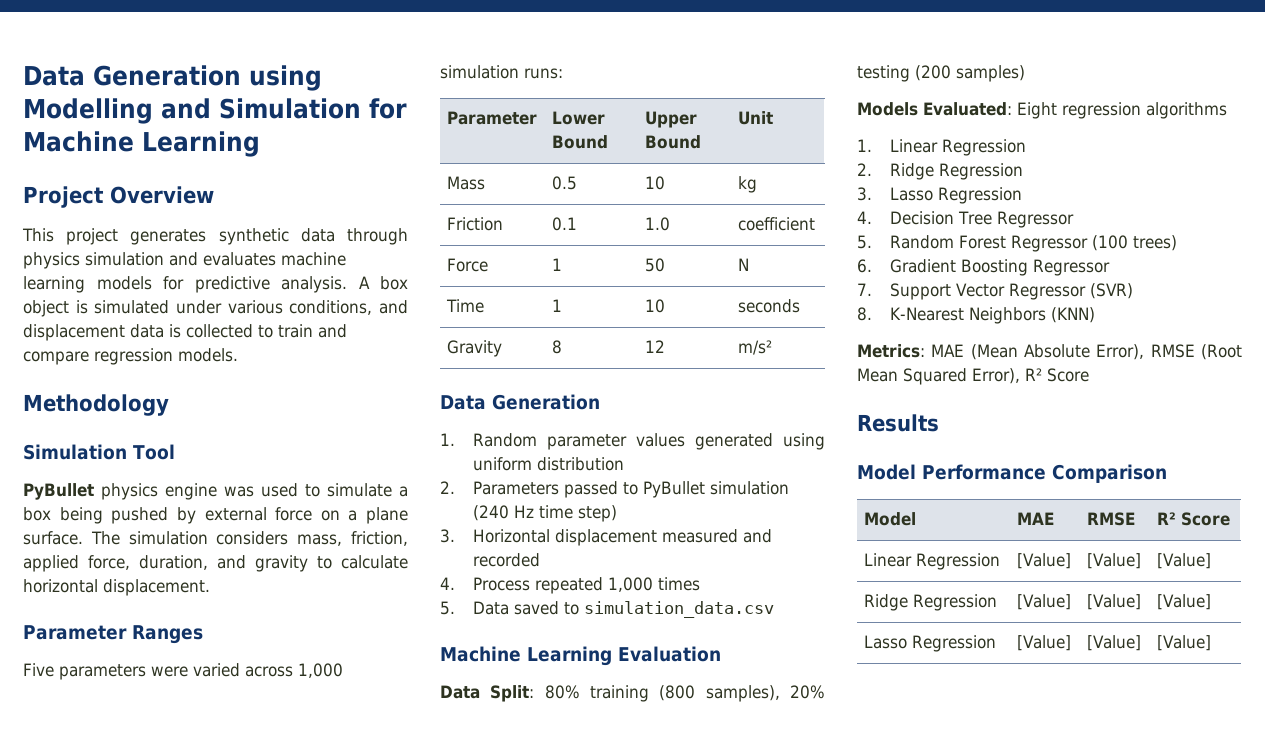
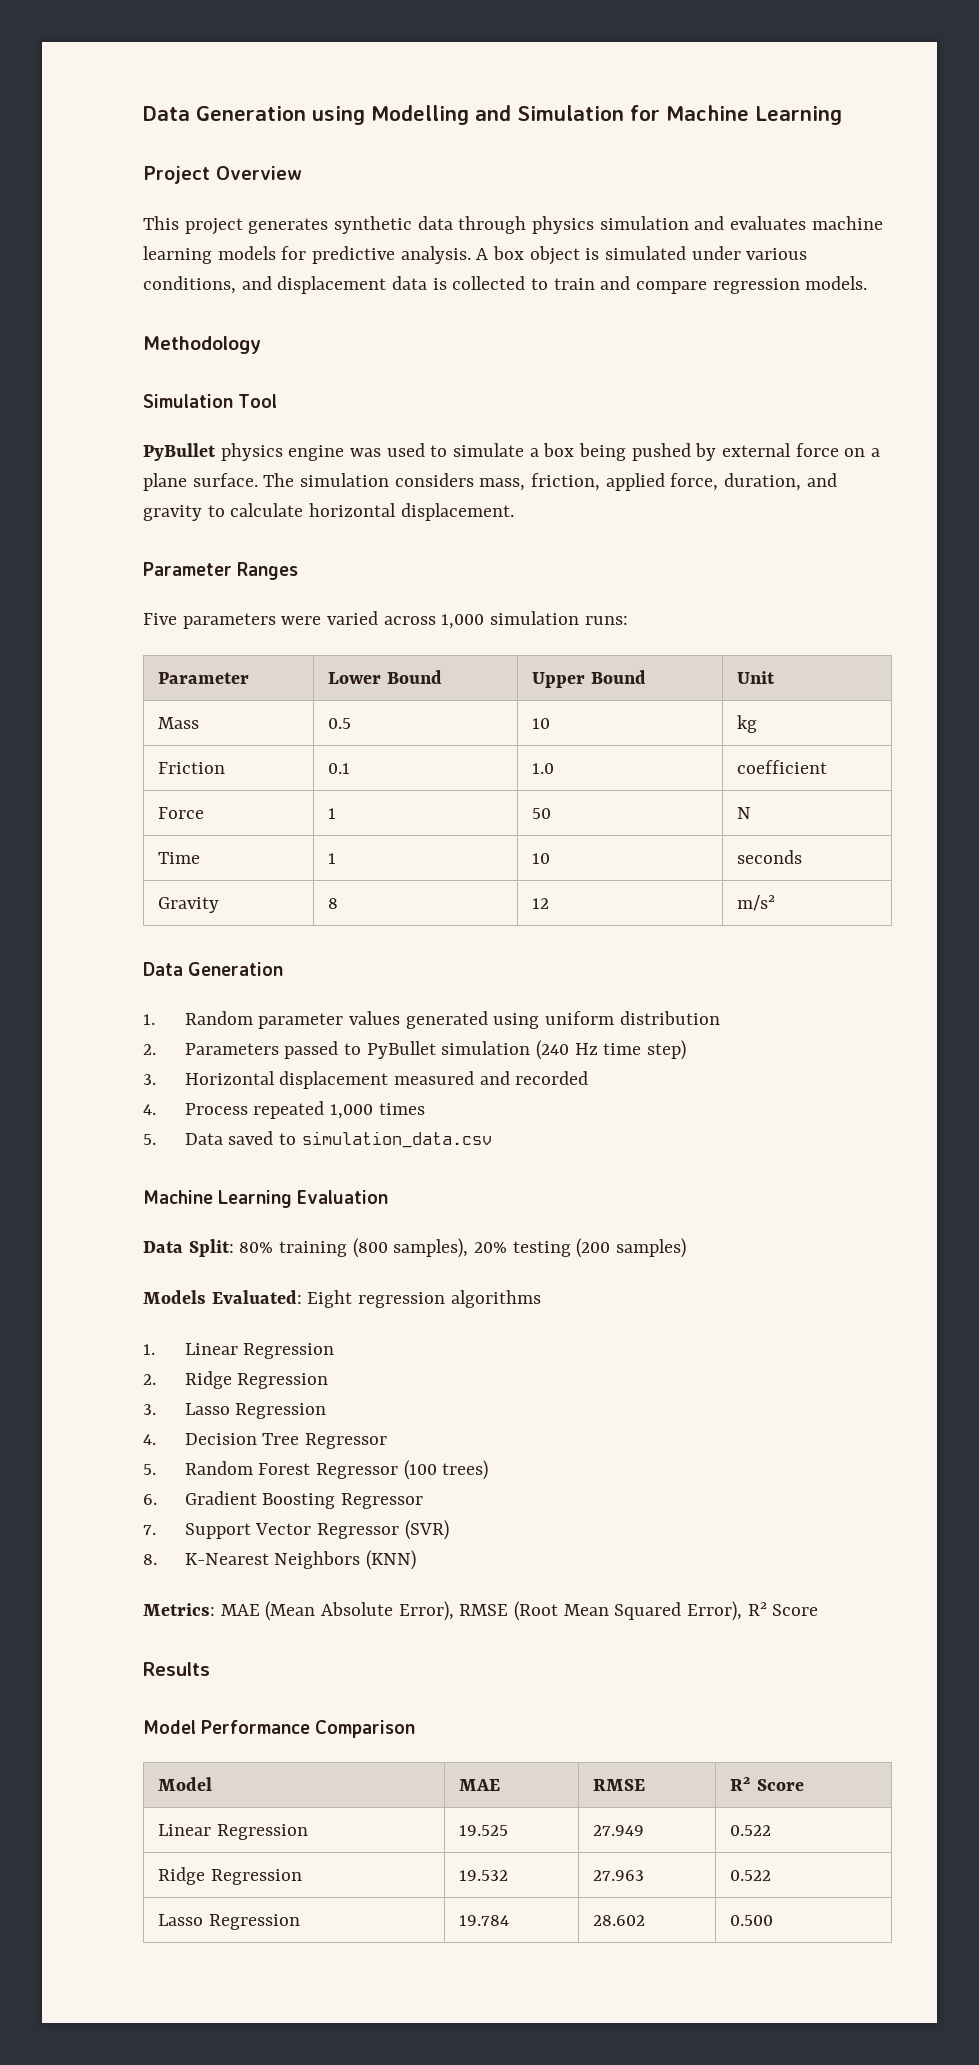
- Linear Regression | [Value] | [Value] | [Value]
+ Linear Regression | 19.525 | 27.949 | 0.522
- Ridge Regression | [Value] | [Value] | [Value]
+ Ridge Regression | 19.532 | 27.963 | 0.522
- Lasso Regression | [Value] | [Value] | [Value]
+ Lasso Regression | 19.784 | 28.602 | 0.500

